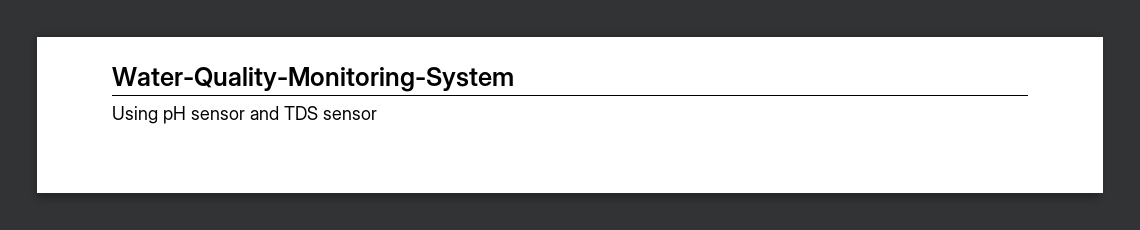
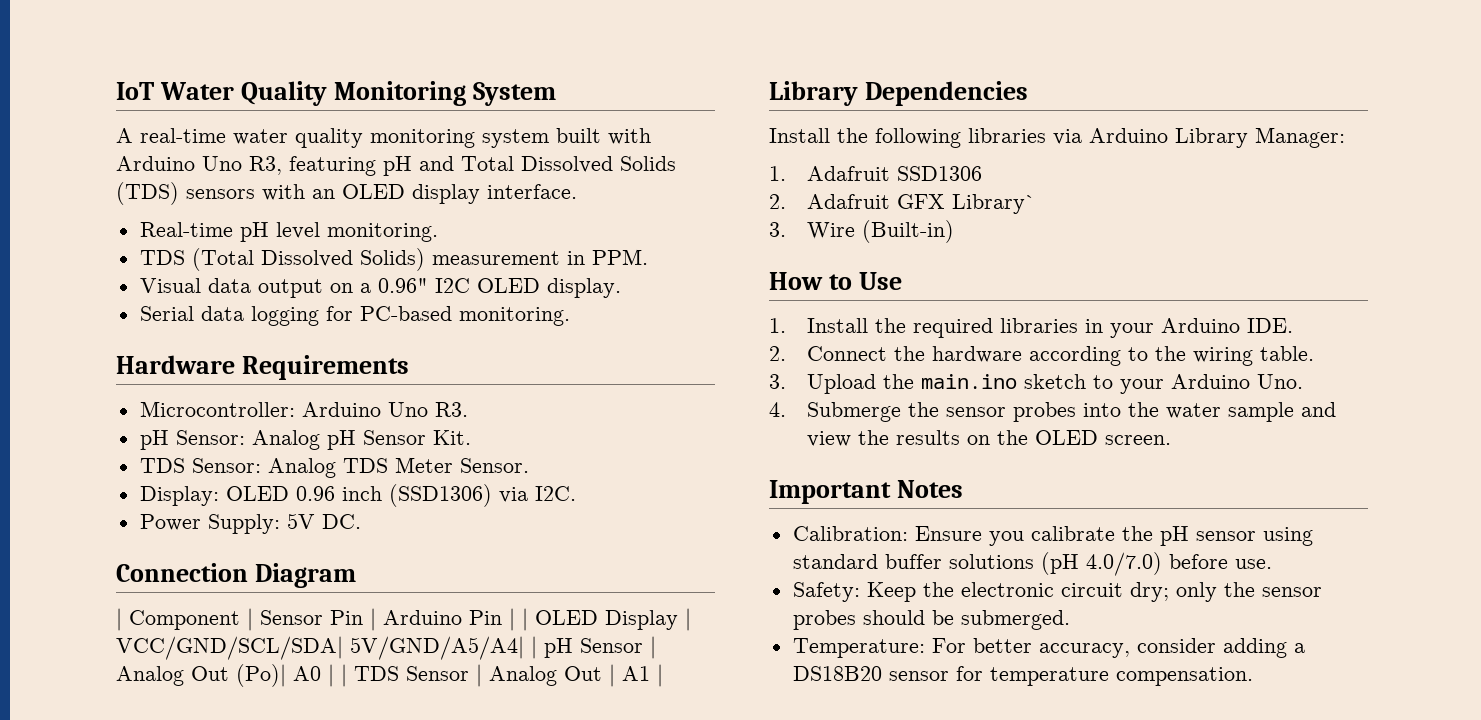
- Water-Quality-Monitoring-System
- Using pH sensor and TDS sensor
+ IoT Water Quality Monitoring System
+ A real-time water quality monitoring system built with Arduino Uno R3, featuring pH and Total Dissolved Solids (TDS) sensors with an OLED display interface.
+ Real-time pH level monitoring.
+ TDS (Total Dissolved Solids) measurement in PPM.
+ Visual data output on a 0.96" I2C OLED display.
+ Serial data logging for PC-based monitoring.
+ Hardware Requirements
+ Microcontroller: Arduino Uno R3.
+ pH Sensor: Analog pH Sensor Kit.
+ TDS Sensor: Analog TDS Meter Sensor.
+ Display: OLED 0.96 inch (SSD1306) via I2C.
+ Power Supply: 5V DC.
+ Connection Diagram
+ | Component | Sensor Pin | Arduino Pin | | OLED Display | VCC/GND/SCL/SDA| 5V/GND/A5/A4| | pH Sensor | Analog Out (Po)| A0 | | TDS Sensor | Analog Out | A1 |
+ Library Dependencies
+ Install the following libraries via Arduino Library Manager:
+ 1. Adafruit SSD1306
+ 2. Adafruit GFX Library`
+ 3. Wire (Built-in)
+ How to Use
+ 1. Install the required libraries in your Arduino IDE.
+ 2. Connect the hardware according to the wiring table.
+ 3. Upload the main.ino sketch to your Arduino Uno.
+ 4. Submerge the sensor probes into the water sample and view the results on the OLED screen.
+ Important Notes
+ Calibration: Ensure you calibrate the pH sensor using standard buffer solutions (pH 4.0/7.0) before use.
+ Safety: Keep the electronic circuit dry; only the sensor probes should be submerged.
+ Temperature: For better accuracy, consider adding a DS18B20 sensor for temperature compensation.

